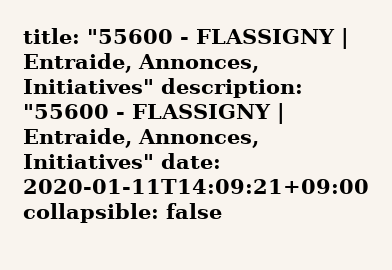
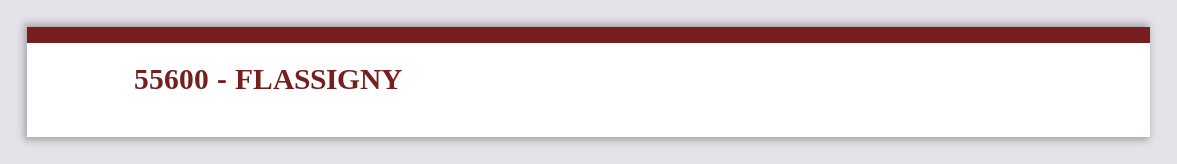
- title: "55600 - FLASSIGNY | Entraide, Annonces, Initiatives" description: "55600 - FLASSIGNY | Entraide, Annonces, Initiatives" date: 2020-01-11T14:09:21+09:00 collapsible: false
+ 55600 - FLASSIGNY

